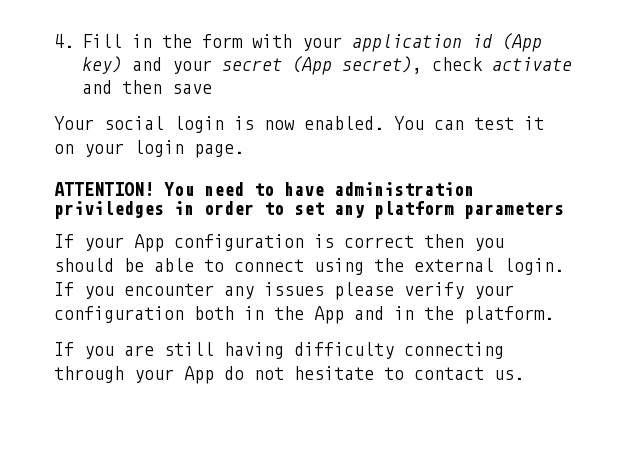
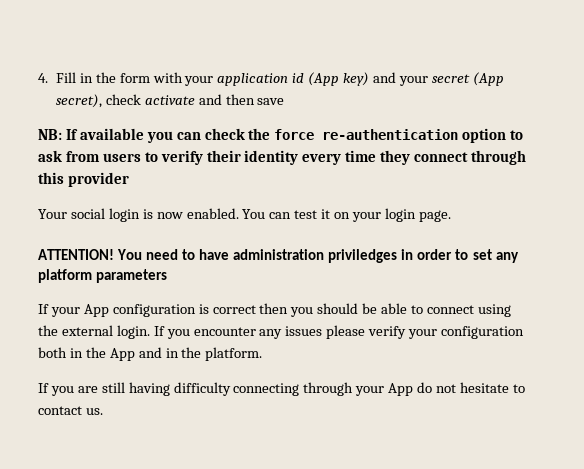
+ NB: If available you can check the force re-authentication option to ask from users to verify their identity every time they connect through this provider

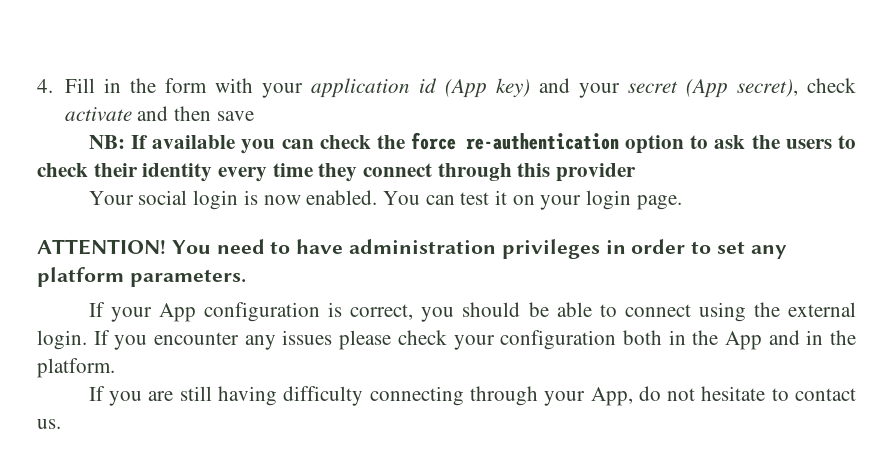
- NB: If available you can check the force re-authentication option to ask from users to verify their identity every time they connect through this provider
+ NB: If available you can check the force re-authentication option to ask the users to check their identity every time they connect through this provider
- You need to have administration priviledges in order to set any platform parameters
+ You need to have administration privileges in order to set any platform parameters.
- If your App configuration is correct then you should be able to connect using the external login.
+ If your App configuration is correct, you should be able to connect using the external login.
- If you encounter any issues please verify your configuration both in the App and in the platform.
+ If you encounter any issues please check your configuration both in the App and in the platform.
- If you are still having difficulty connecting through your App do not hesitate to contact us.
+ If you are still having difficulty connecting through your App, do not hesitate to contact us.

